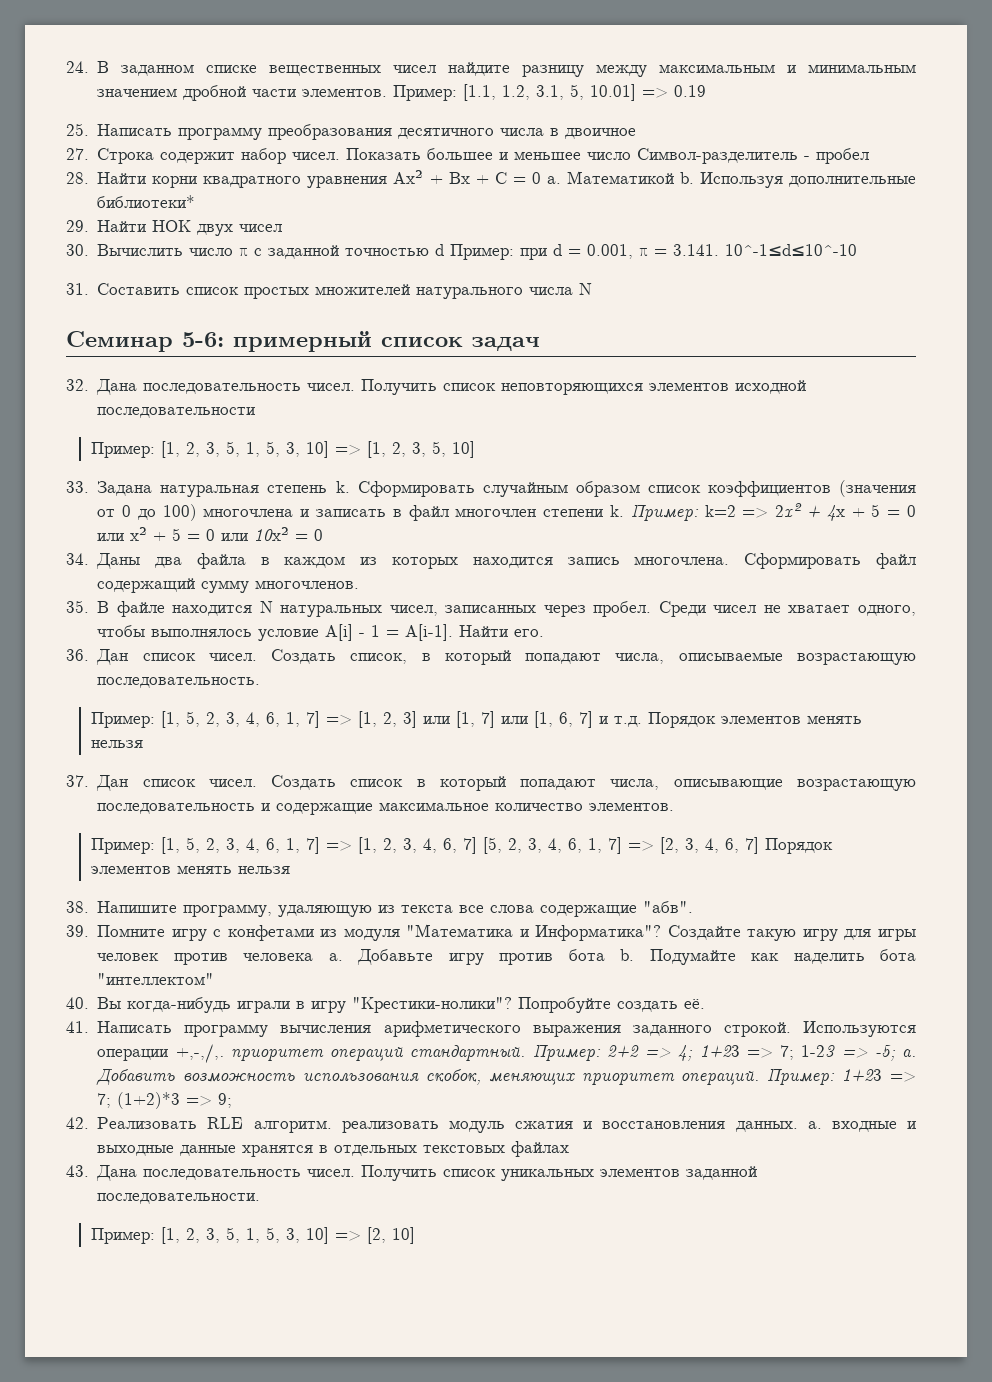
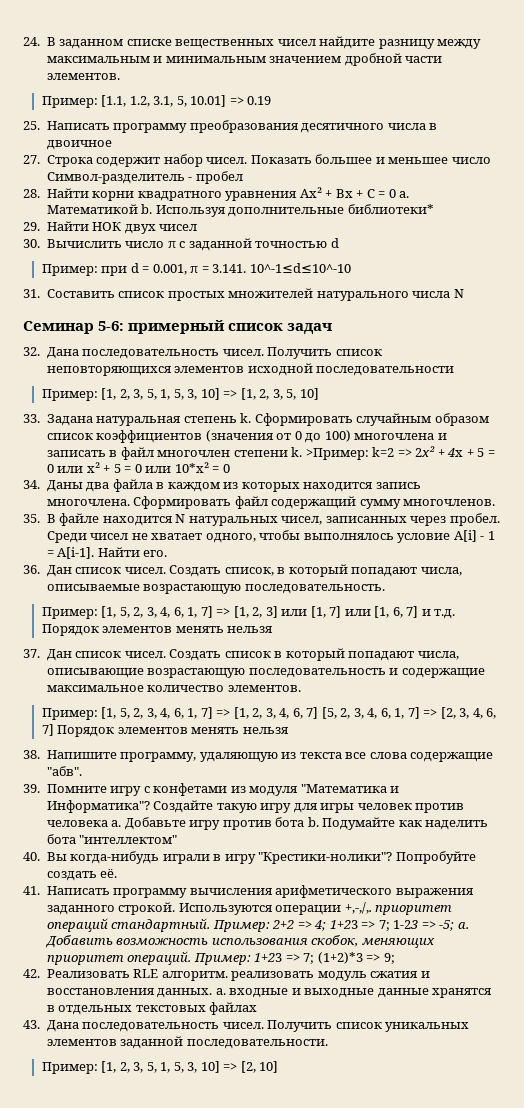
- 24. В заданном списке вещественных чисел найдите разницу между максимальным и минимальным значением дробной части элементов. Пример: [1.1, 1.2, 3.1, 5, 10.01] => 0.19
+ 24. В заданном списке вещественных чисел найдите разницу между максимальным и минимальным значением дробной части элементов.
+ Пример: [1.1, 1.2, 3.1, 5, 10.01] => 0.19
- 30. Вычислить число π c заданной точностью d Пример: при d = 0.001, π = 3.141. 10^-1≤d≤10^-10
+ 30. Вычислить число π c заданной точностью d
+ Пример: при d = 0.001, π = 3.141. 10^-1≤d≤10^-10
- Пример: k=2 => 2x² + 4x + 5 = 0 или x² + 5 = 0 или 10x² = 0
+ >Пример: k=2 => 2x² + 4x + 5 = 0 или x² + 5 = 0 или 10*x² = 0

